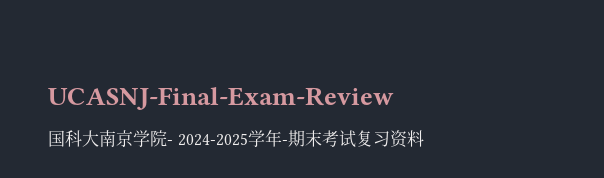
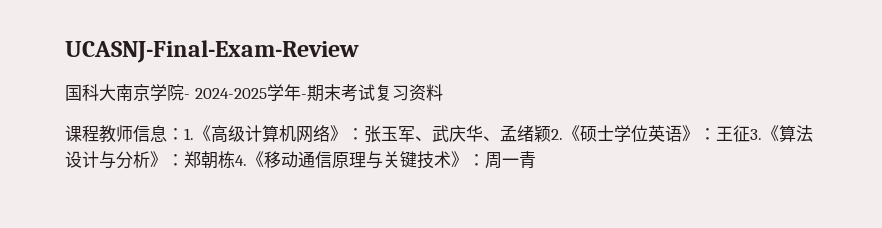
+ 课程教师信息：1.《高级计算机网络》：张玉军、武庆华、孟绪颖2.《硕士学位英语》：王征3.《算法设计与分析》：郑朝栋4.《移动通信原理与关键技术》：周一青

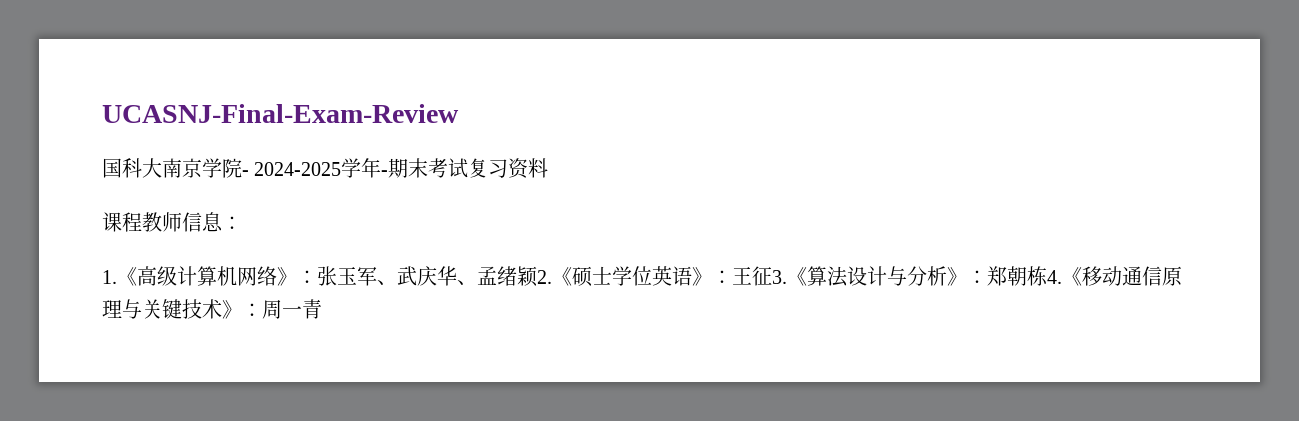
- 课程教师信息：1.《高级计算机网络》：张玉军、武庆华、孟绪颖2.《硕士学位英语》：王征3.《算法设计与分析》：郑朝栋4.《移动通信原理与关键技术》：周一青
+ 课程教师信息：
+ 1.《高级计算机网络》：张玉军、武庆华、孟绪颖2.《硕士学位英语》：王征3.《算法设计与分析》：郑朝栋4.《移动通信原理与关键技术》：周一青

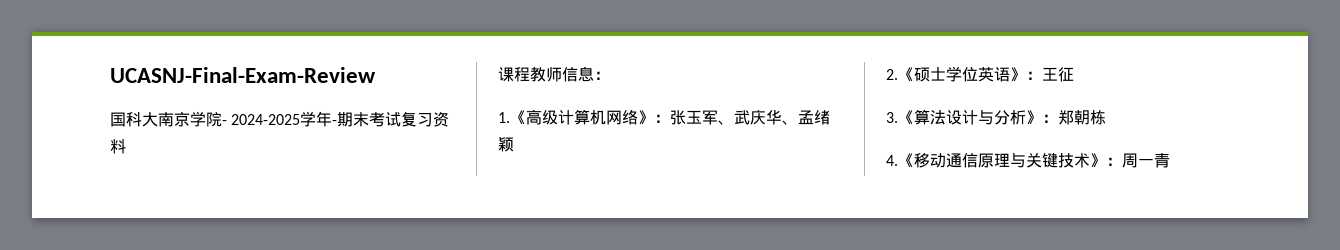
- 1.《高级计算机网络》：张玉军、武庆华、孟绪颖2.《硕士学位英语》：王征3.《算法设计与分析》：郑朝栋4.《移动通信原理与关键技术》：周一青
+ 1.《高级计算机网络》：张玉军、武庆华、孟绪颖
+ 2.《硕士学位英语》：王征
+ 3.《算法设计与分析》：郑朝栋
+ 4.《移动通信原理与关键技术》：周一青

